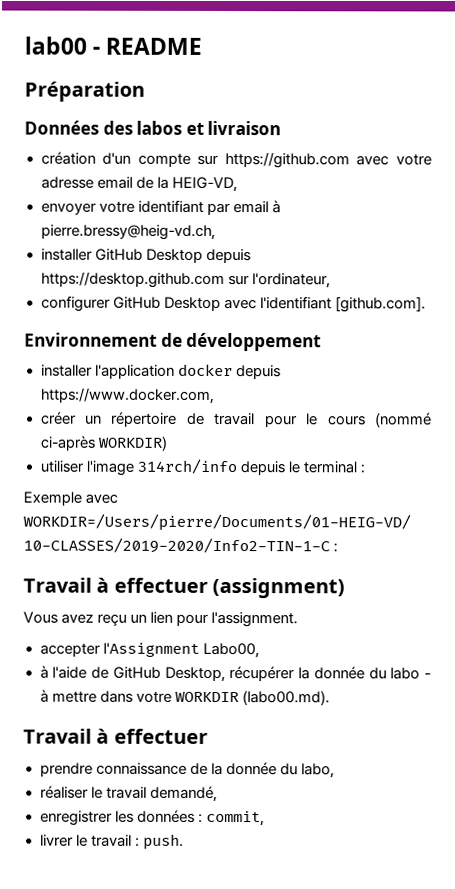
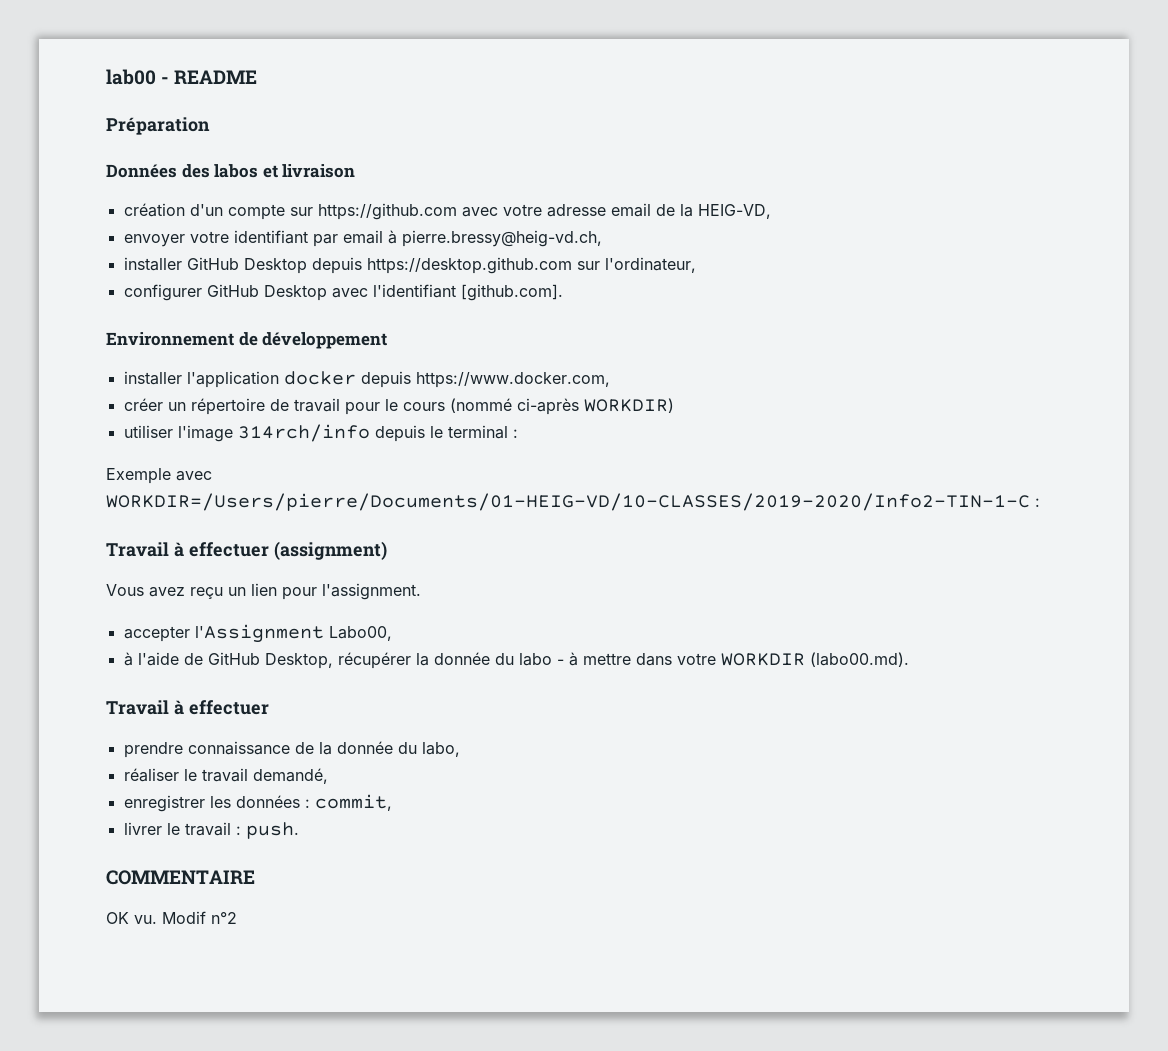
+ COMMENTAIRE
+ OK vu. Modif n°2

